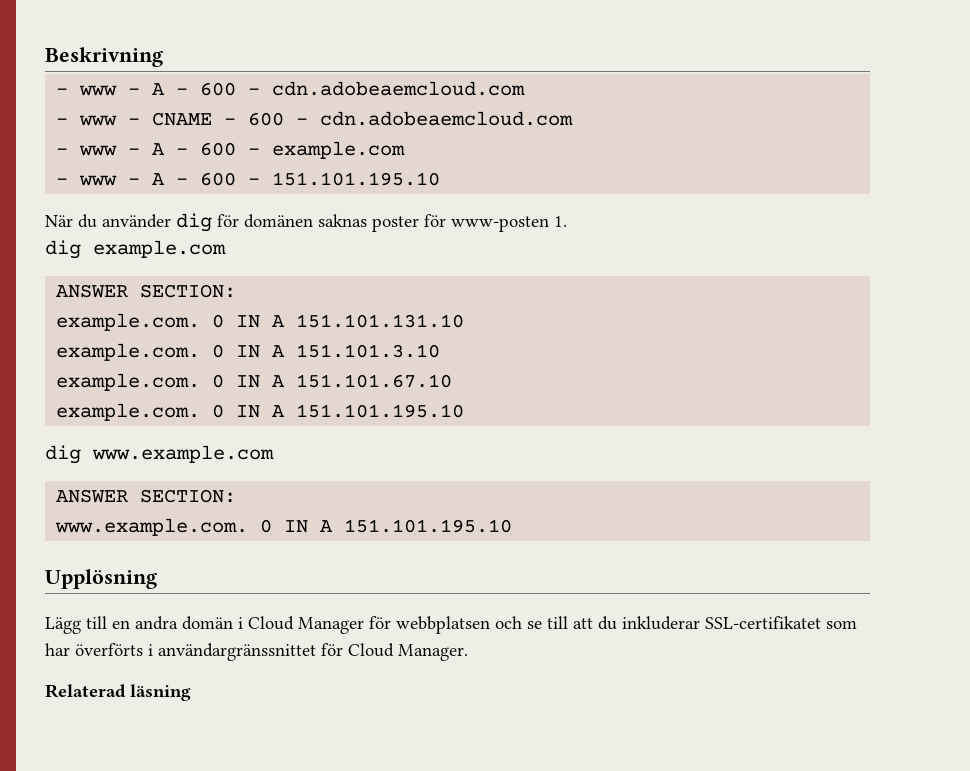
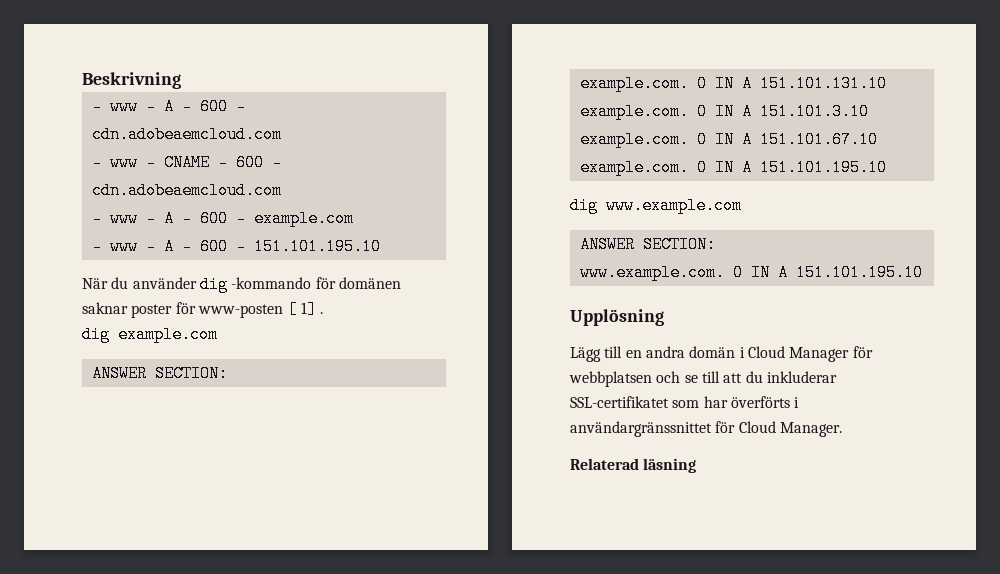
- När du använder dig för domänen saknas poster för www-posten 1.
+ När du använder dig -kommando för domänen saknar poster för www-posten [ 1] .

